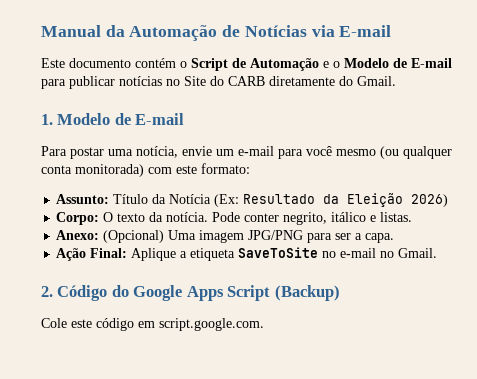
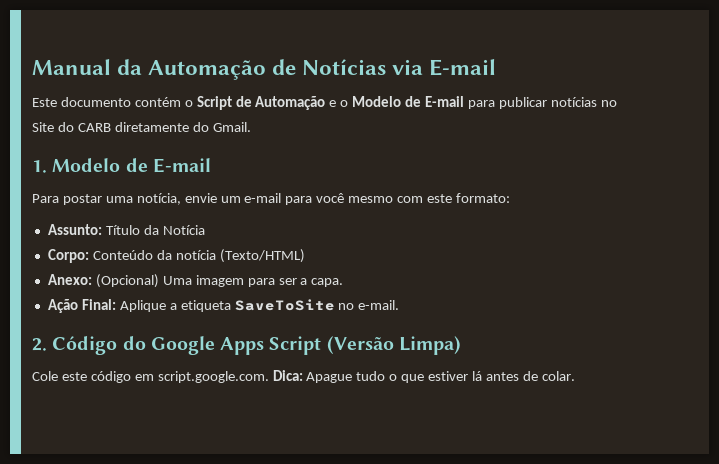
- Para postar uma notícia, envie um e-mail para você mesmo (ou qualquer conta monitorada) com este formato:
+ Para postar uma notícia, envie um e-mail para você mesmo com este formato:
- Assunto: Título da Notícia (Ex: Resultado da Eleição 2026)
- Corpo: O texto da notícia. Pode conter negrito, itálico e listas.
+ Assunto: Título da Notícia
+ Corpo: Conteúdo da notícia (Texto/HTML)
- Anexo: (Opcional) Uma imagem JPG/PNG para ser a capa.
+ Anexo: (Opcional) Uma imagem para ser a capa.
- Ação Final: Aplique a etiqueta SaveToSite no e-mail no Gmail.
+ Ação Final: Aplique a etiqueta SaveToSite no e-mail.
- 2. Código do Google Apps Script (Backup)
+ 2. Código do Google Apps Script (Versão Limpa)
- Cole este código em script.google.com.
+ Cole este código em script.google.com. Dica: Apague tudo o que estiver lá antes de colar.

